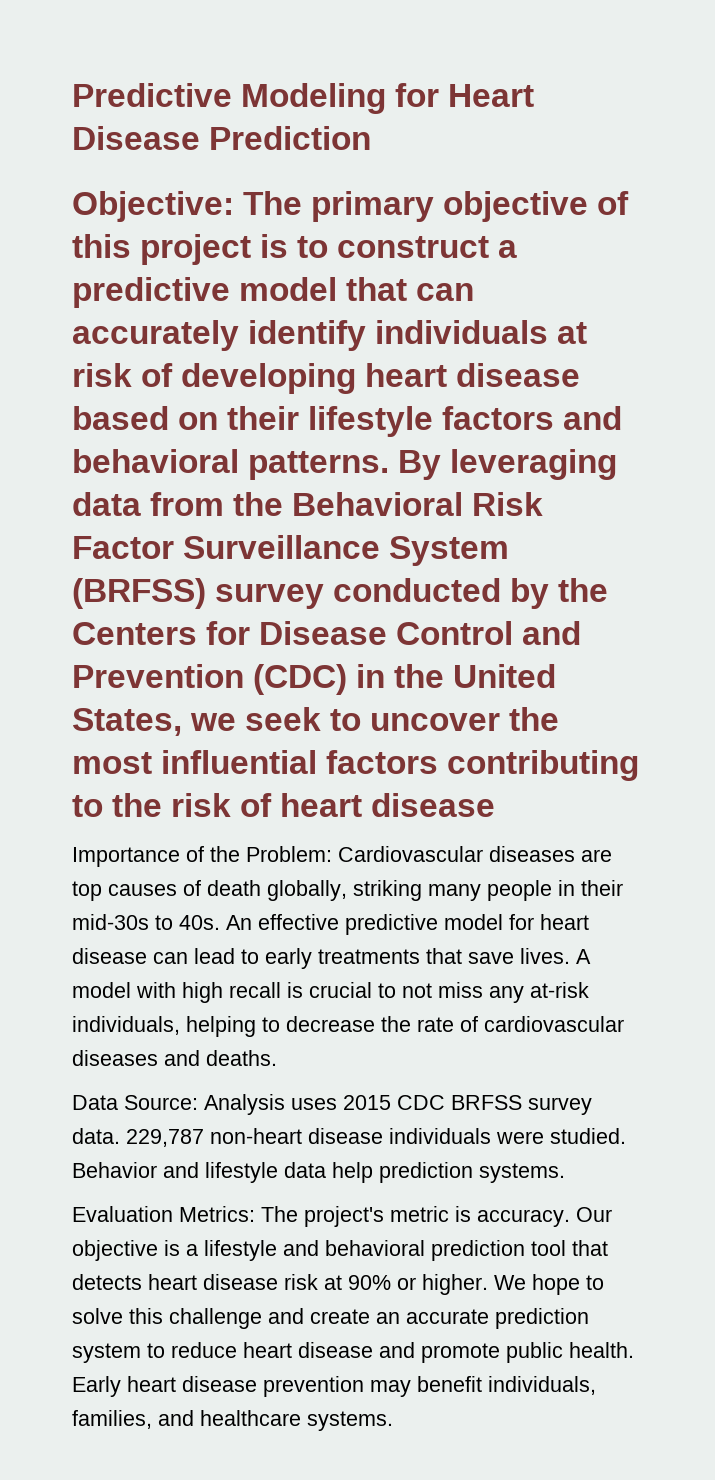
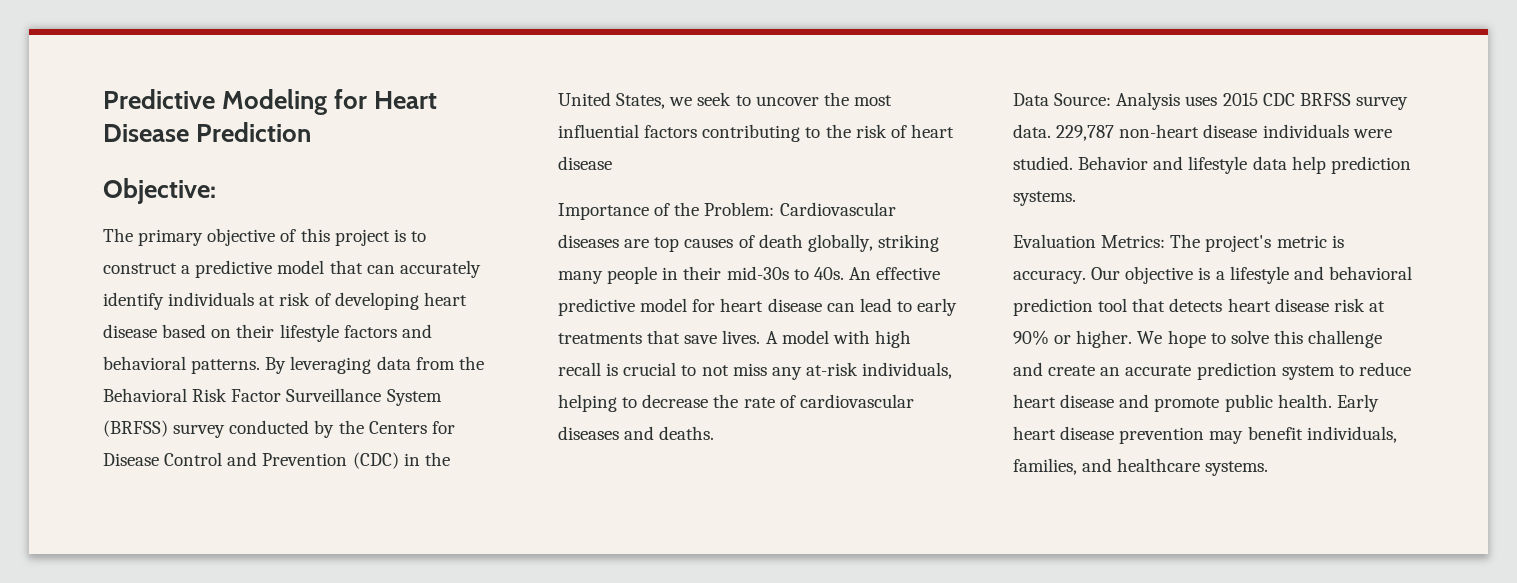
- Objective: The primary objective of this project is to construct a predictive model that can accurately identify individuals at risk of developing heart disease based on their lifestyle factors and behavioral patterns.
+ Objective:
+ The primary objective of this project is to construct a predictive model that can accurately identify individuals at risk of developing heart disease based on their lifestyle factors and behavioral patterns.

